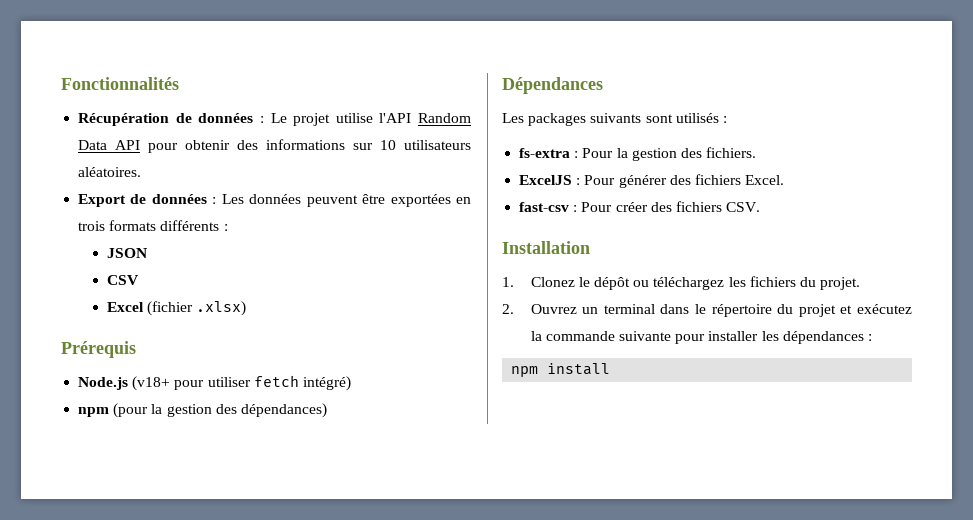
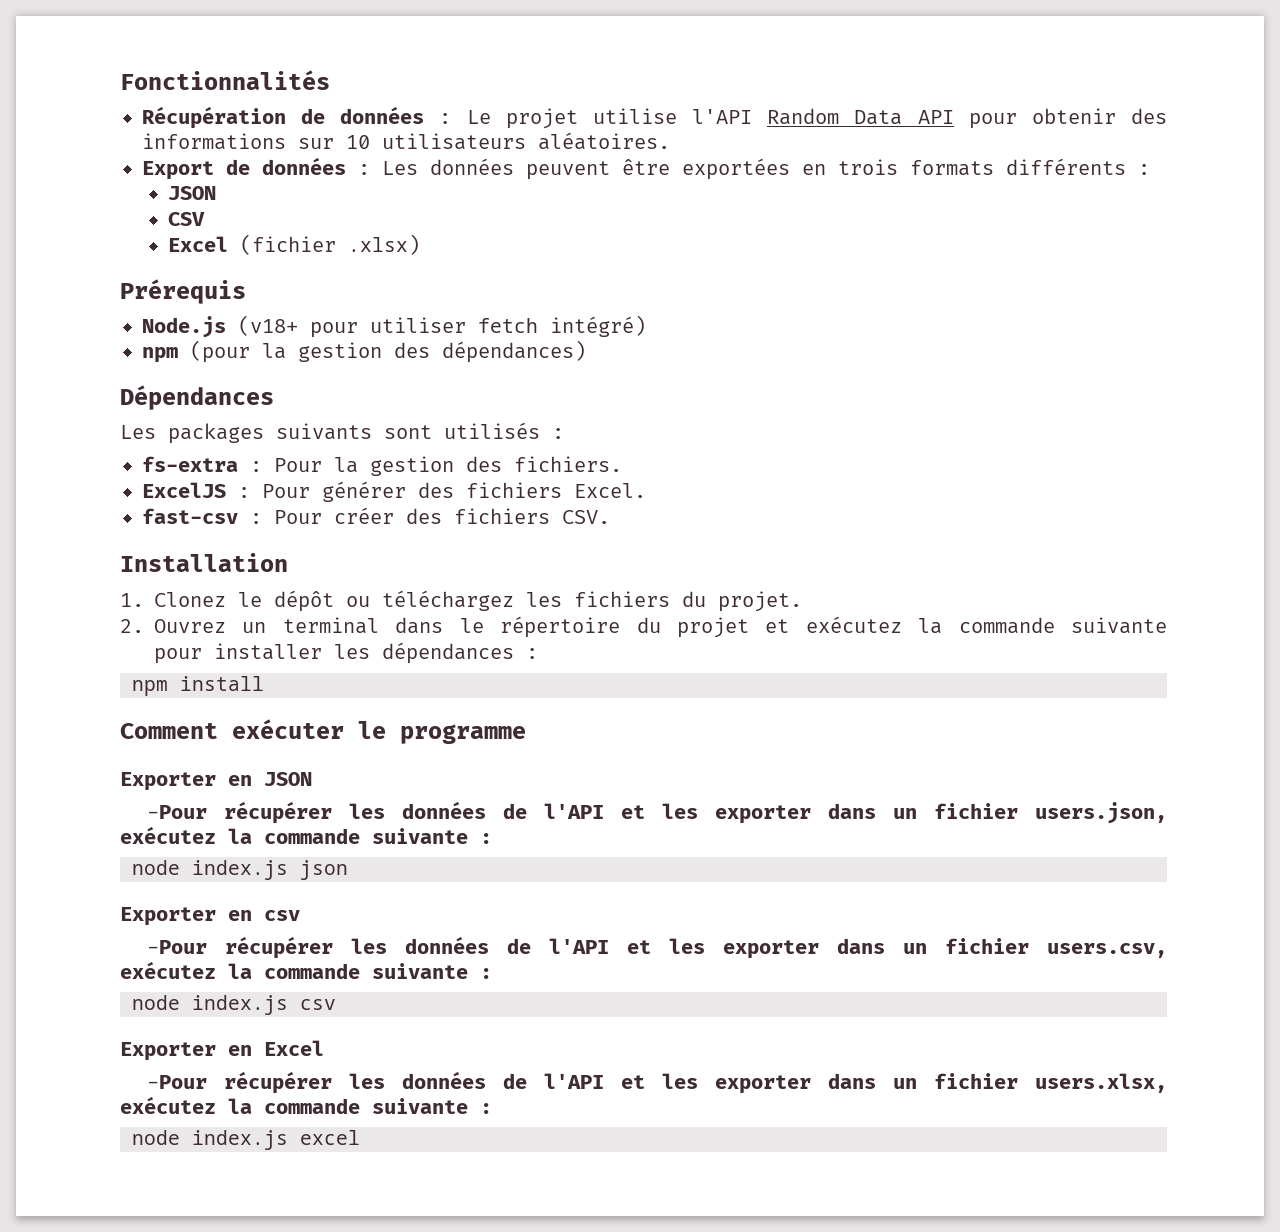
+ Comment exécuter le programme
+ Exporter en JSON
+ -Pour récupérer les données de l'API et les exporter dans un fichier users.json, exécutez la commande suivante :
+ node index.js json
+ Exporter en csv
+ -Pour récupérer les données de l'API et les exporter dans un fichier users.csv, exécutez la commande suivante :
+ node index.js csv
+ Exporter en Excel
+ -Pour récupérer les données de l'API et les exporter dans un fichier users.xlsx, exécutez la commande suivante :
+ node index.js excel

